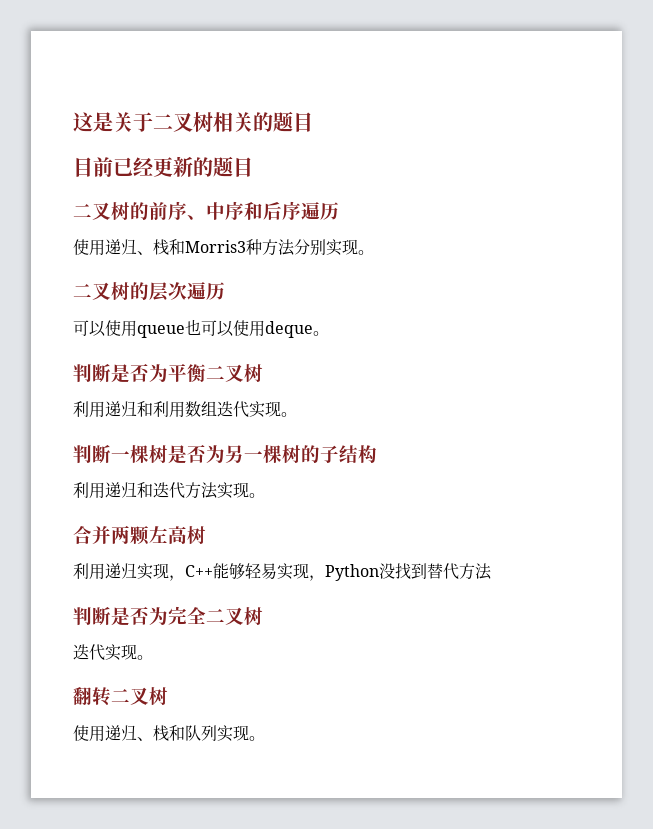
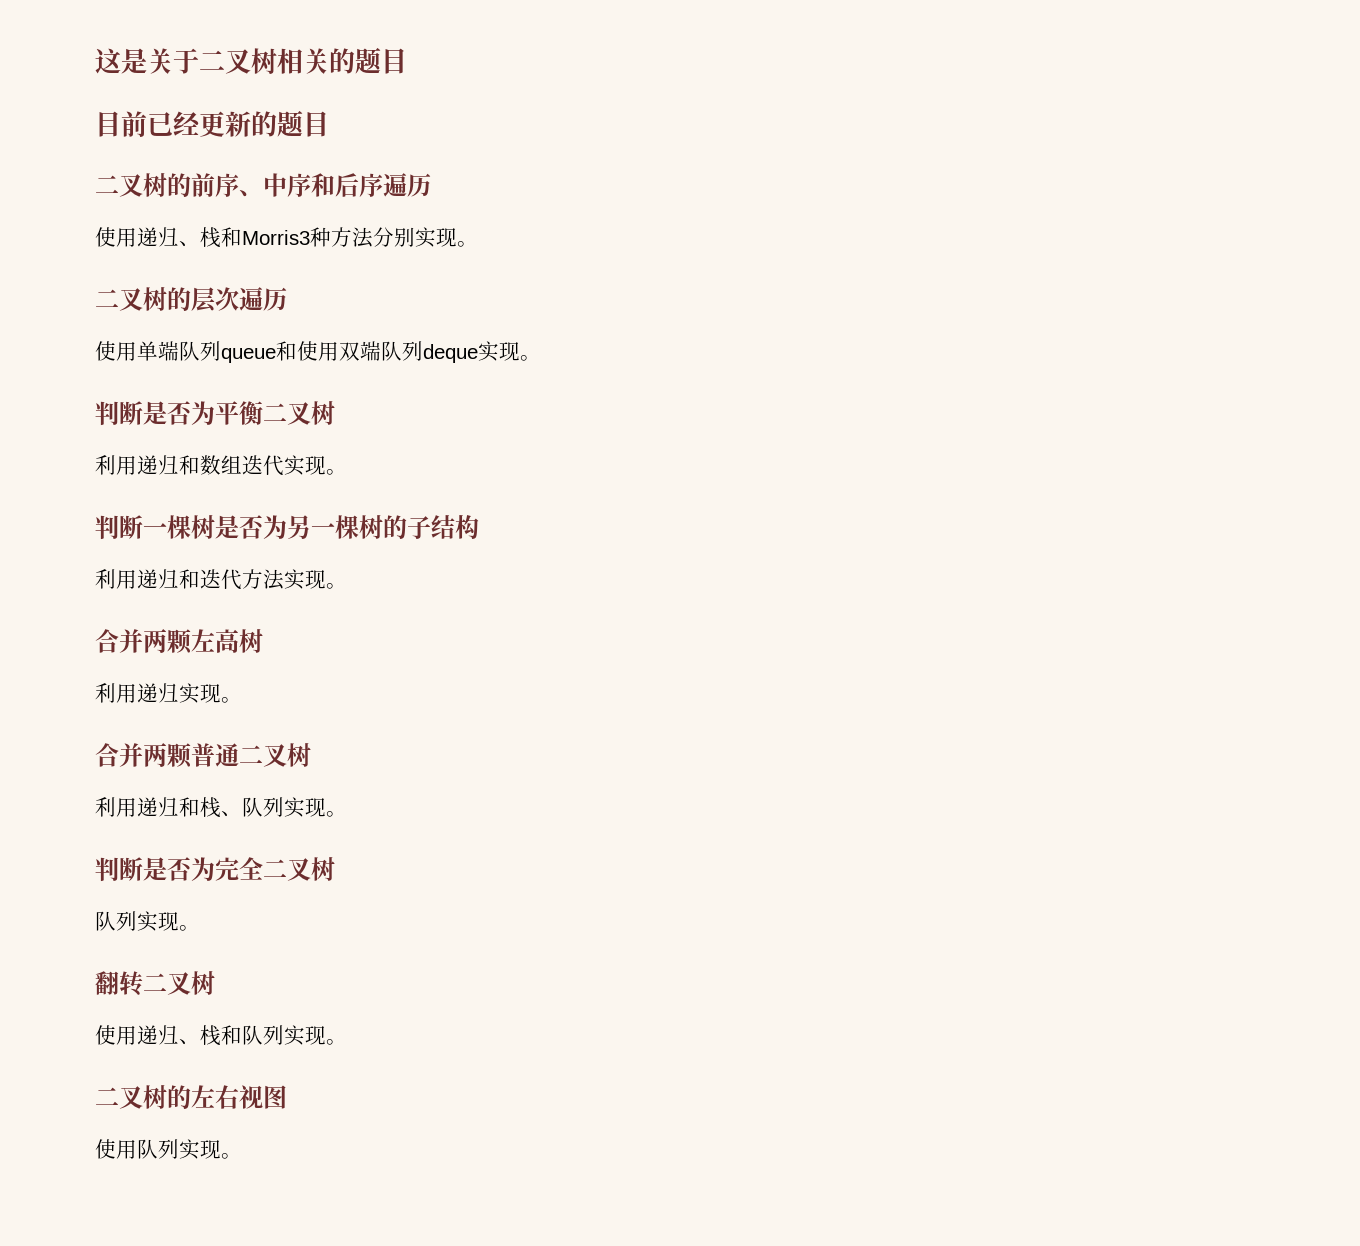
- 可以使用queue也可以使用deque。
+ 使用单端队列queue和使用双端队列deque实现。
- 利用递归和利用数组迭代实现。
+ 利用递归和数组迭代实现。
- 利用递归实现，C++能够轻易实现，Python没找到替代方法
+ 利用递归实现。
+ 合并两颗普通二叉树
+ 利用递归和栈、队列实现。
  判断是否为完全二叉树
- 迭代实现。
+ 队列实现。
+ 二叉树的左右视图
+ 使用队列实现。

